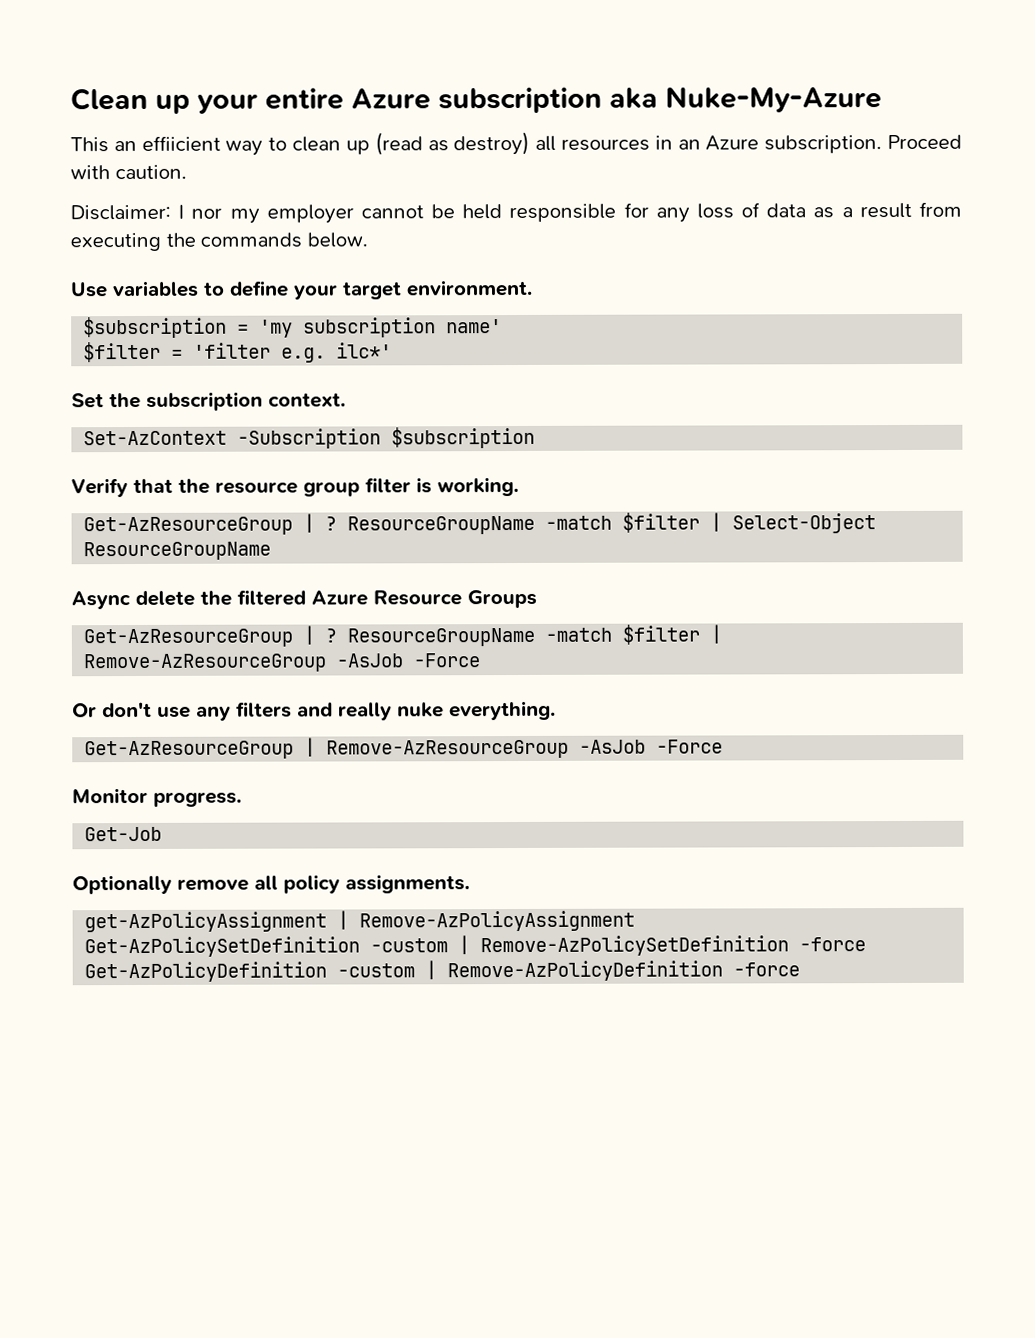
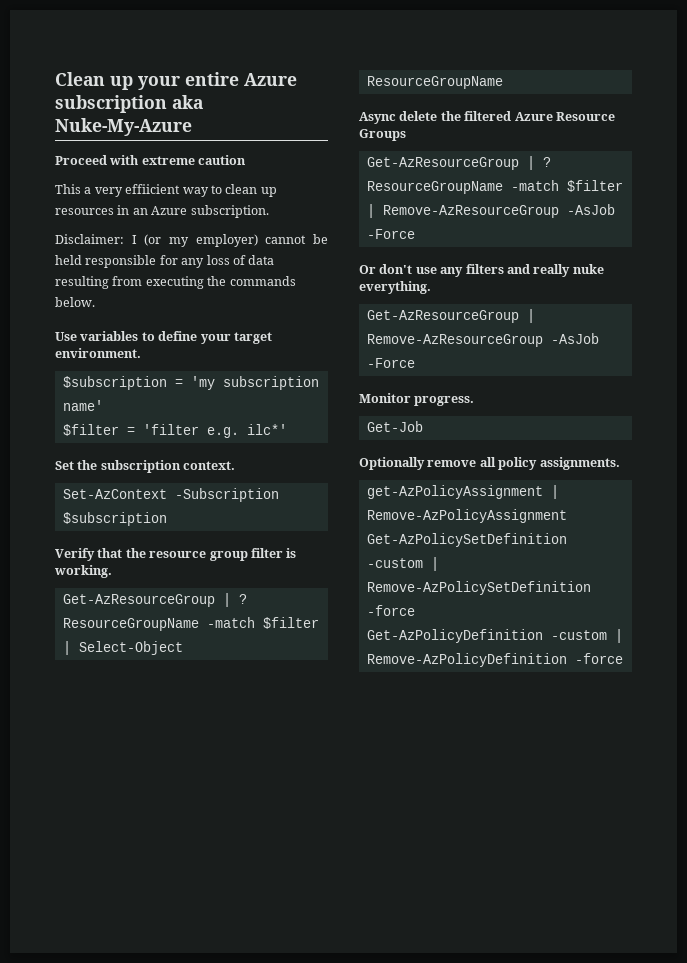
+ Proceed with extreme caution
- This an effiicient way to clean up (read as destroy) all resources in an Azure subscription. Proceed with caution.
+ This a very effiicient way to clean up resources in an Azure subscription.
- Disclaimer: I nor my employer cannot be held responsible for any loss of data as a result from executing the commands below.
+ Disclaimer: I (or my employer) cannot be held responsible for any loss of data resulting from executing the commands below.

